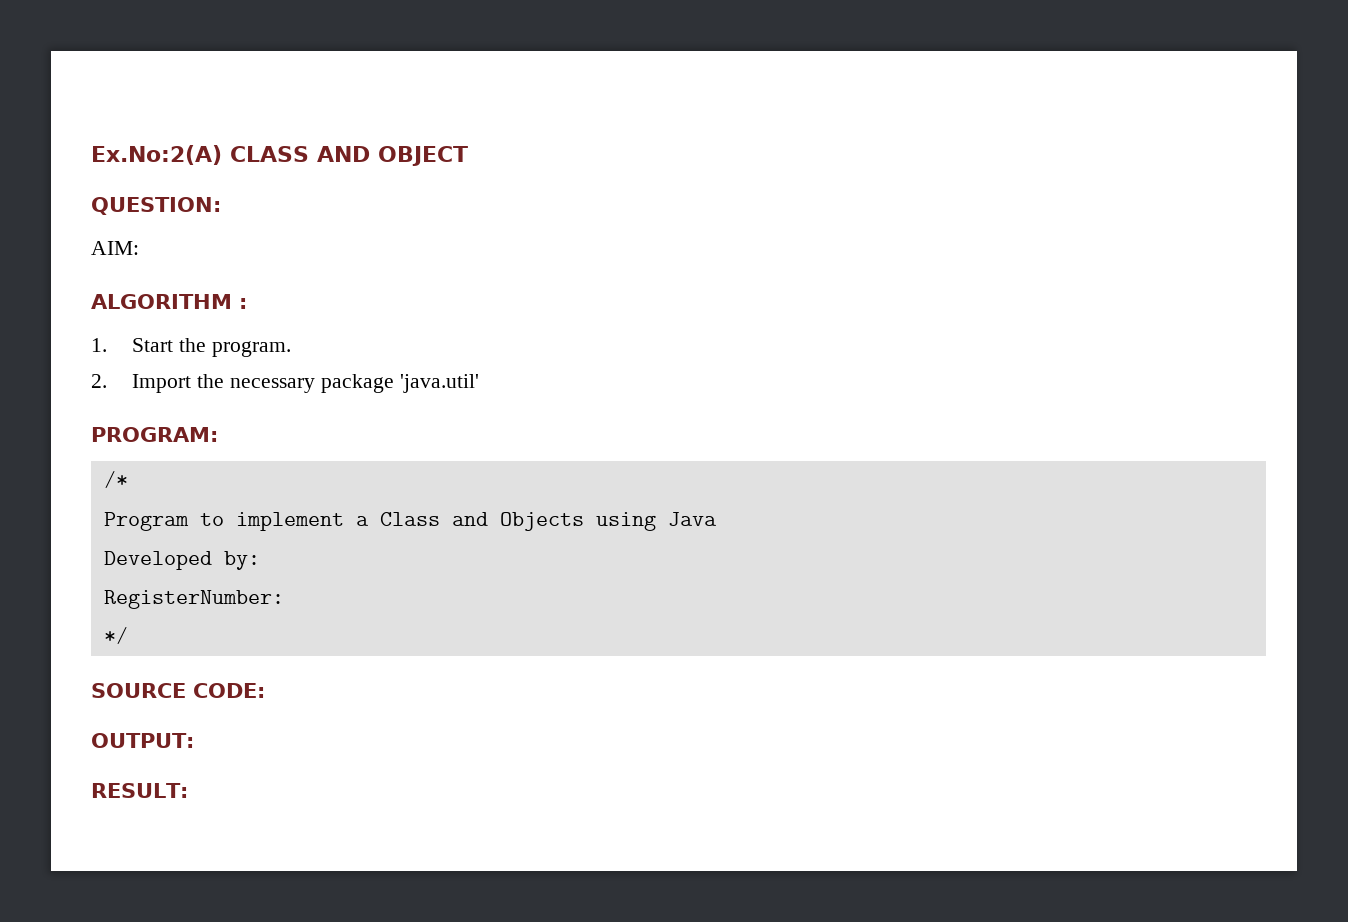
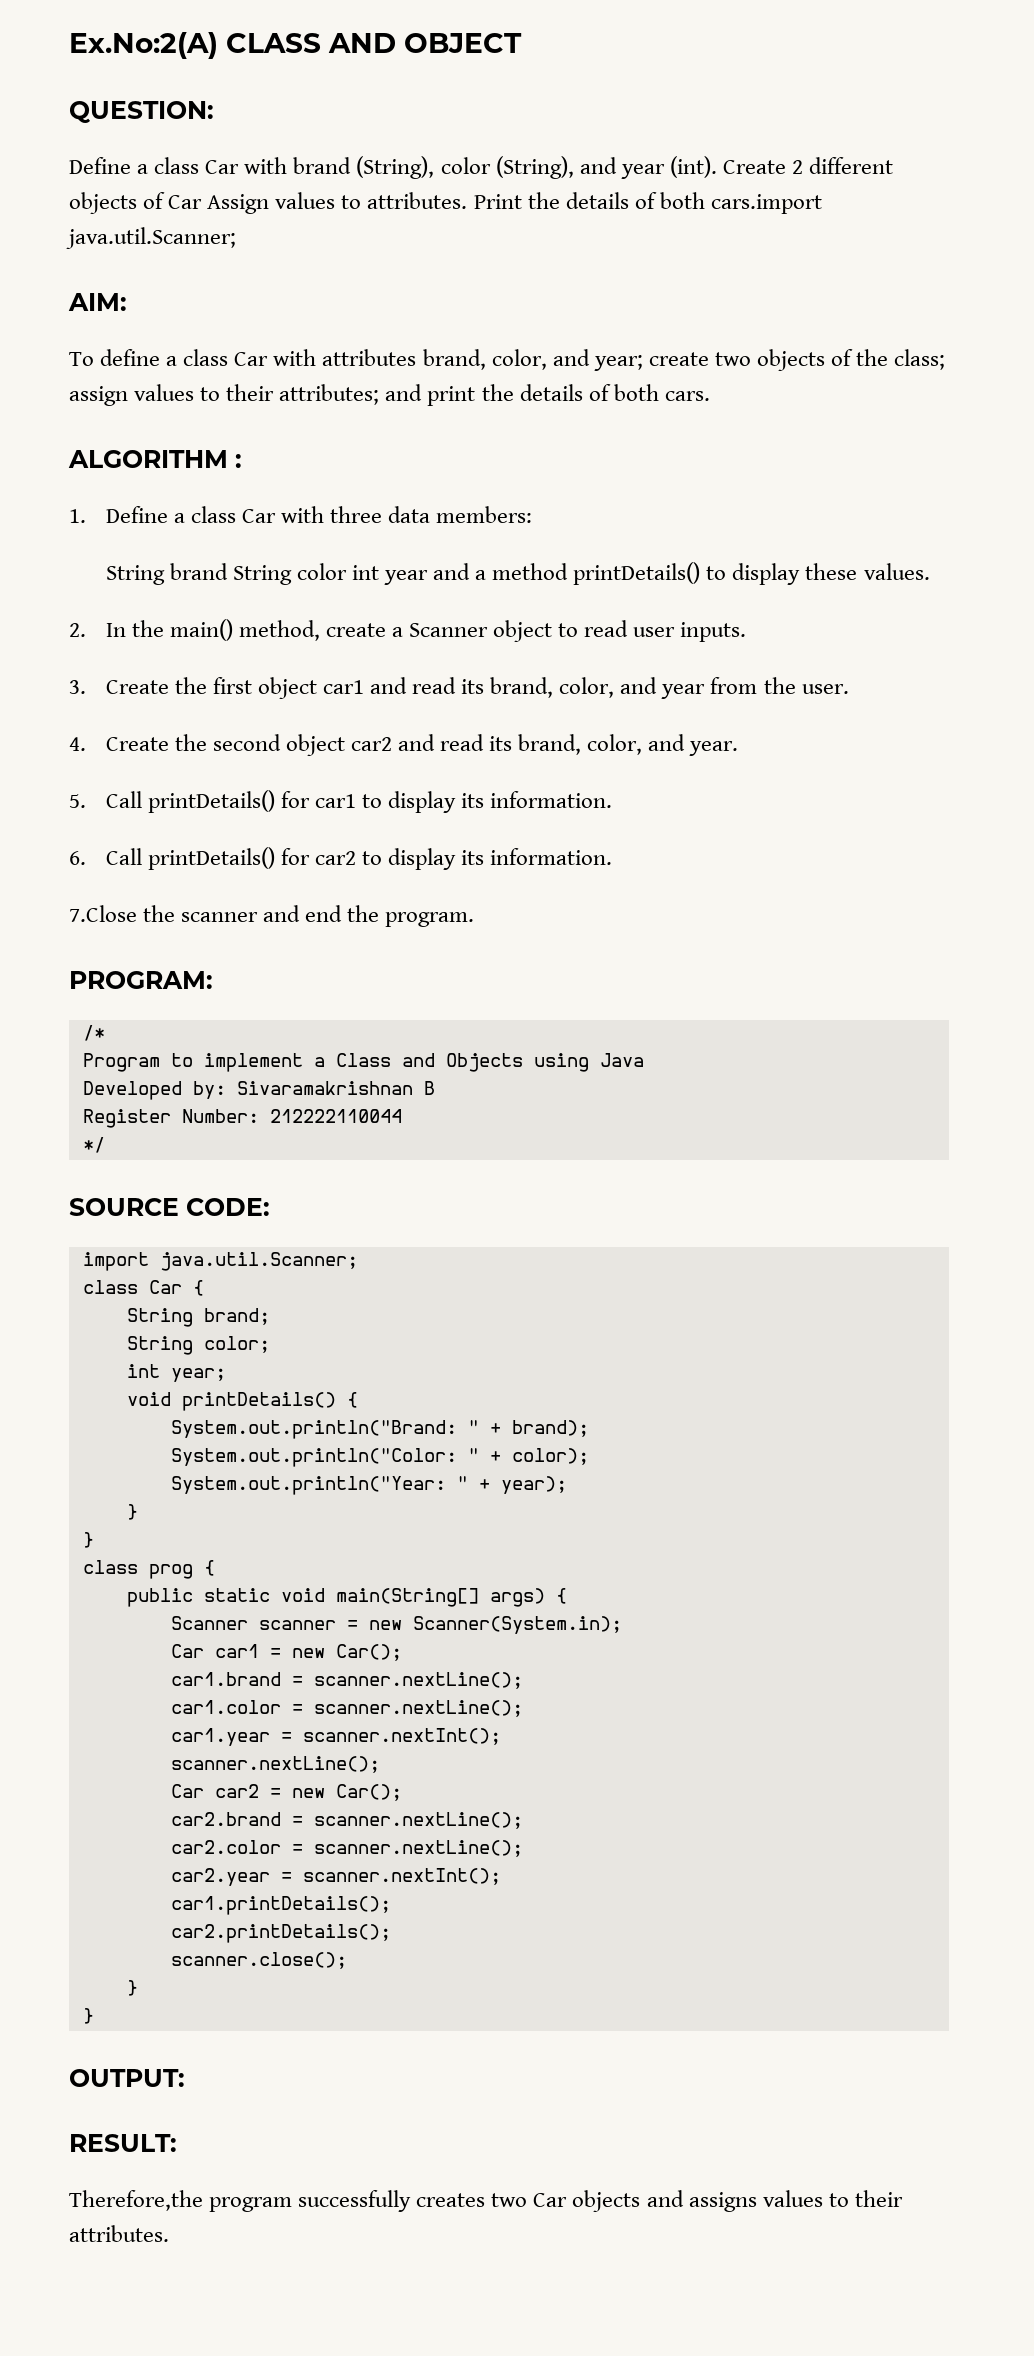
+ Define a class Car with brand (String), color (String), and year (int). Create 2 different objects of Car Assign values to attributes. Print the details of both cars.import java.util.Scanner;
  AIM:
+ To define a class Car with attributes brand, color, and year; create two objects of the class; assign values to their attributes; and print the details of both cars.
  ALGORITHM :
- 1. Start the program.
- 2. Import the necessary package 'java.util'
+ 1. Define a class Car with three data members:
+ String brand String color int year and a method printDetails() to display these values.
+ 2. In the main() method, create a Scanner object to read user inputs.
+ 3. Create the first object car1 and read its brand, color, and year from the user.
+ 4. Create the second object car2 and read its brand, color, and year.
+ 5. Call printDetails() for car1 to display its information.
+ 6. Call printDetails() for car2 to display its information.
+ 7.Close the scanner and end the program.
- Developed by:
- RegisterNumber:
+ Developed by: Sivaramakrishnan B
+ Register Number: 212222110044
  */
  SOURCE CODE:
+ import java.util.Scanner;
+ class Car {
+ String brand;
+ String color;
+ int year;
+ void printDetails() {
+ System.out.println("Brand: " + brand);
+ System.out.println("Color: " + color);
+ System.out.println("Year: " + year);
+ }
+ }
+ class prog {
+ public static void main(String[] args) {
+ Scanner scanner = new Scanner(System.in);
+ Car car1 = new Car();
+ car1.brand = scanner.nextLine();
+ car1.color = scanner.nextLine();
+ car1.year = scanner.nextInt();
+ scanner.nextLine();
+ Car car2 = new Car();
+ car2.brand = scanner.nextLine();
+ car2.color = scanner.nextLine();
+ car2.year = scanner.nextInt();
+ car1.printDetails();
+ car2.printDetails();
+ scanner.close();
+ }
+ }
  OUTPUT:
  RESULT:
+ Therefore,the program successfully creates two Car objects and assigns values to their attributes.

